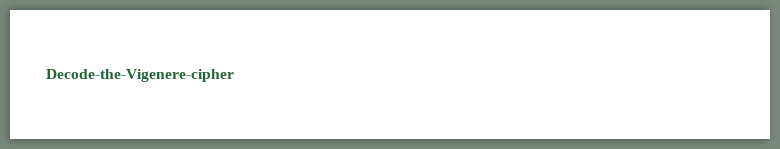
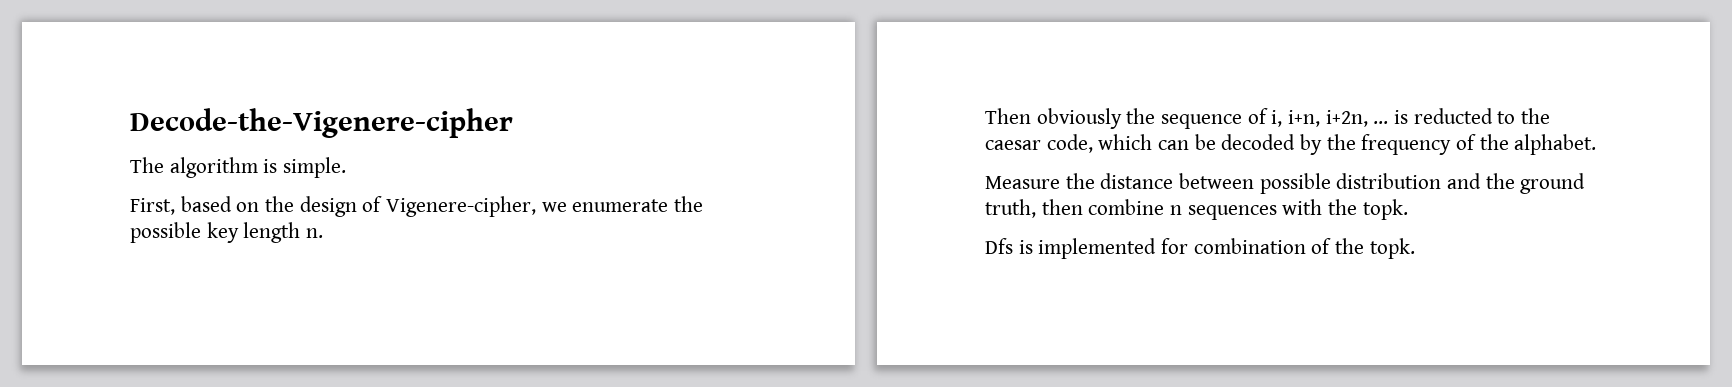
+ The algorithm is simple.
+ First, based on the design of Vigenere-cipher, we enumerate the possible key length n.
+ Then obviously the sequence of i, i+n, i+2n, ... is reducted to the caesar code, which can be decoded by the frequency of the alphabet.
+ Measure the distance between possible distribution and the ground truth, then combine n sequences with the topk.
+ Dfs is implemented for combination of the topk.

